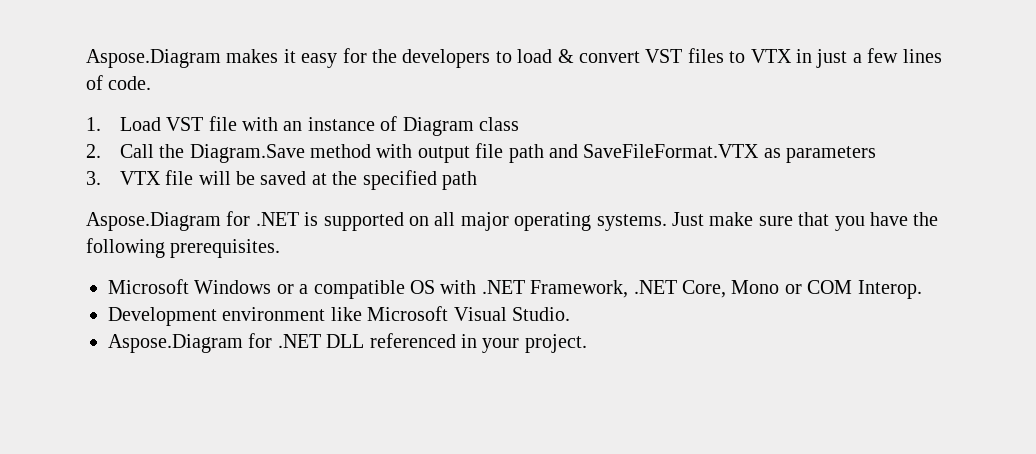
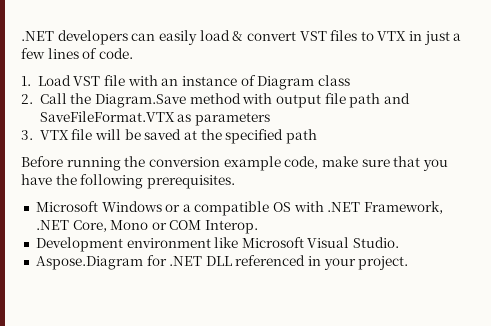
- Aspose.Diagram makes it easy for the developers to load & convert VST files to VTX in just a few lines of code.
+ .NET developers can easily load & convert VST files to VTX in just a few lines of code.
- Aspose.Diagram for .NET is supported on all major operating systems. Just make sure that you have the following prerequisites.
+ Before running the conversion example code, make sure that you have the following prerequisites.

